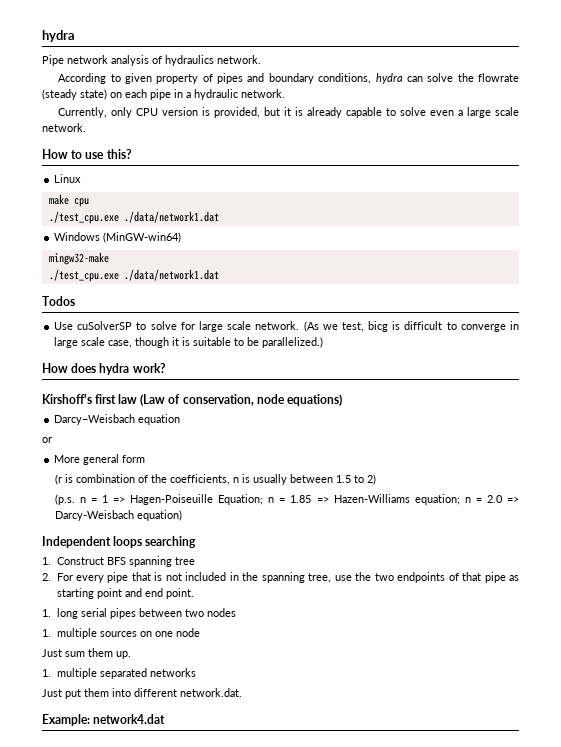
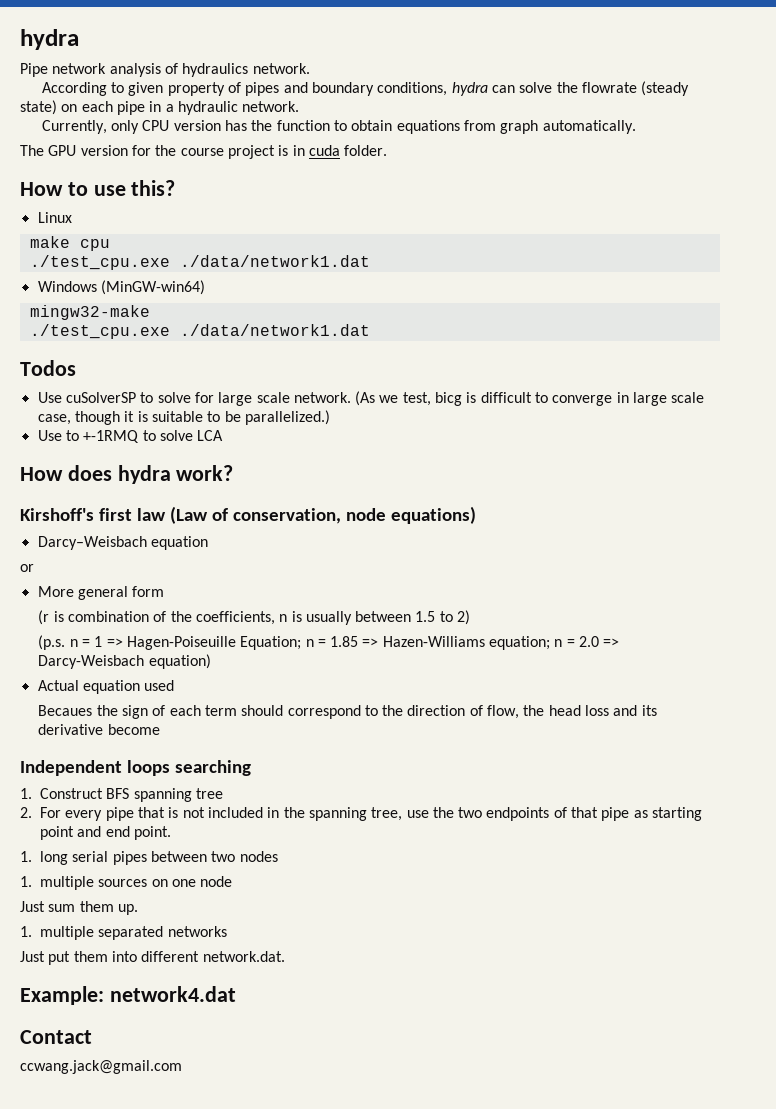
- Currently, only CPU version is provided, but it is already capable to solve even a large scale network.
+ Currently, only CPU version has the function to obtain equations from graph automatically.
+ The GPU version for the course project is in cuda folder.
+ Use to +-1RMQ to solve LCA
+ Actual equation used
+ Becaues the sign of each term should correspond to the direction of flow, the head loss and its derivative become
+ Contact
+ ccwang.jack@gmail.com

